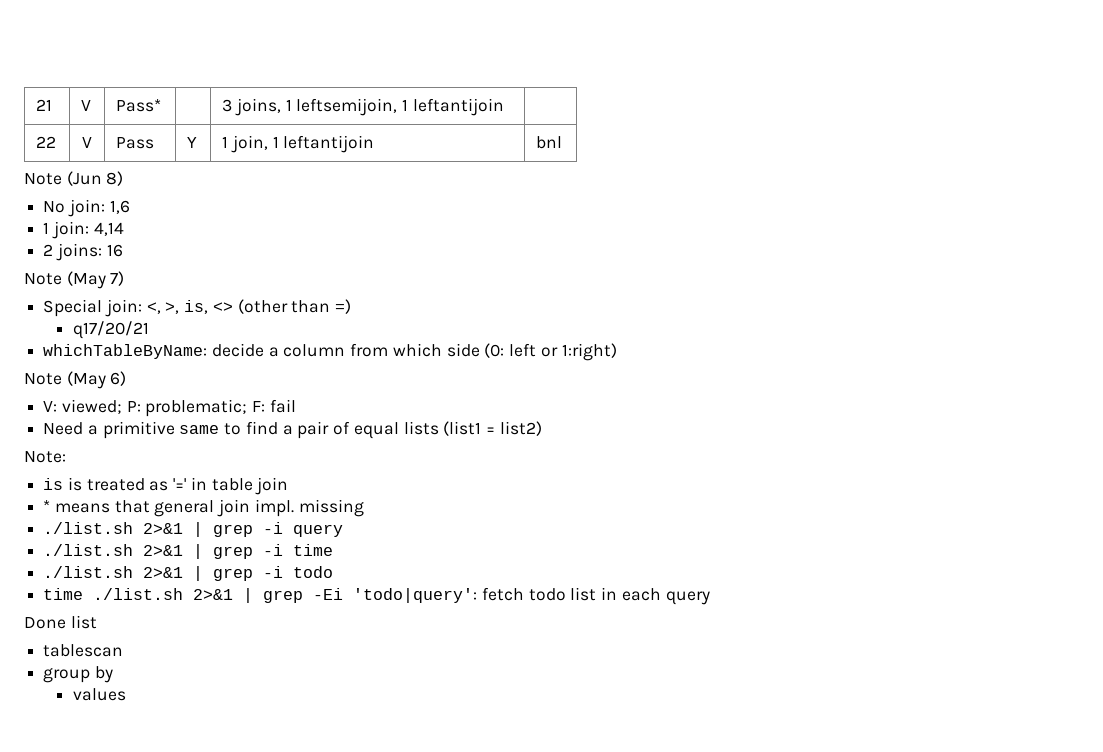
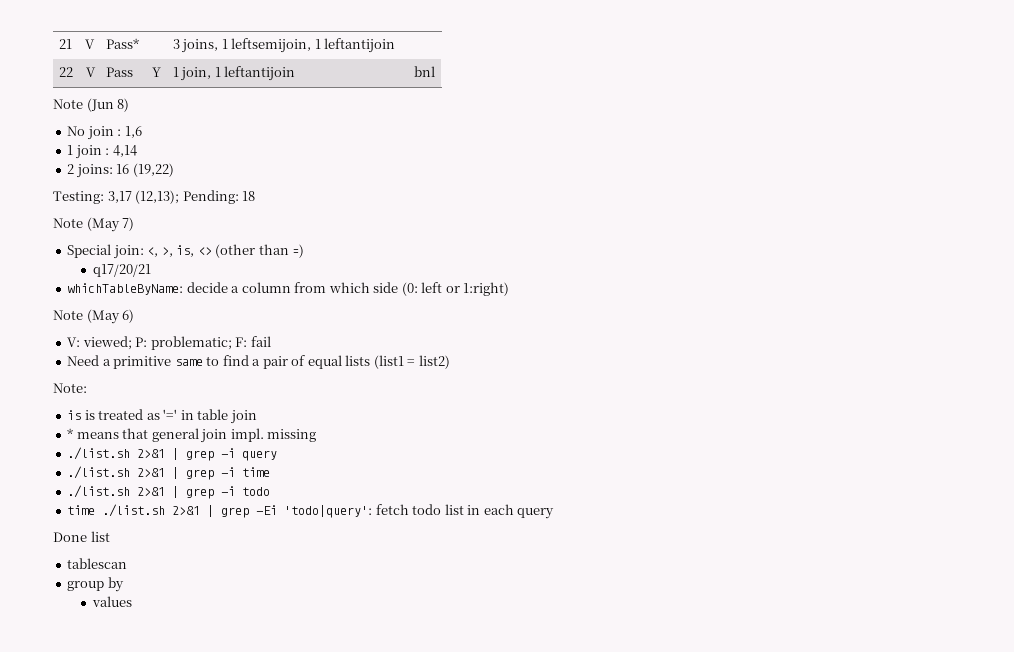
- No join: 1,6
+ No join : 1,6
- 1 join: 4,14
+ 1 join : 4,14
- 2 joins: 16
+ 2 joins: 16 (19,22)
+ Testing: 3,17 (12,13); Pending: 18

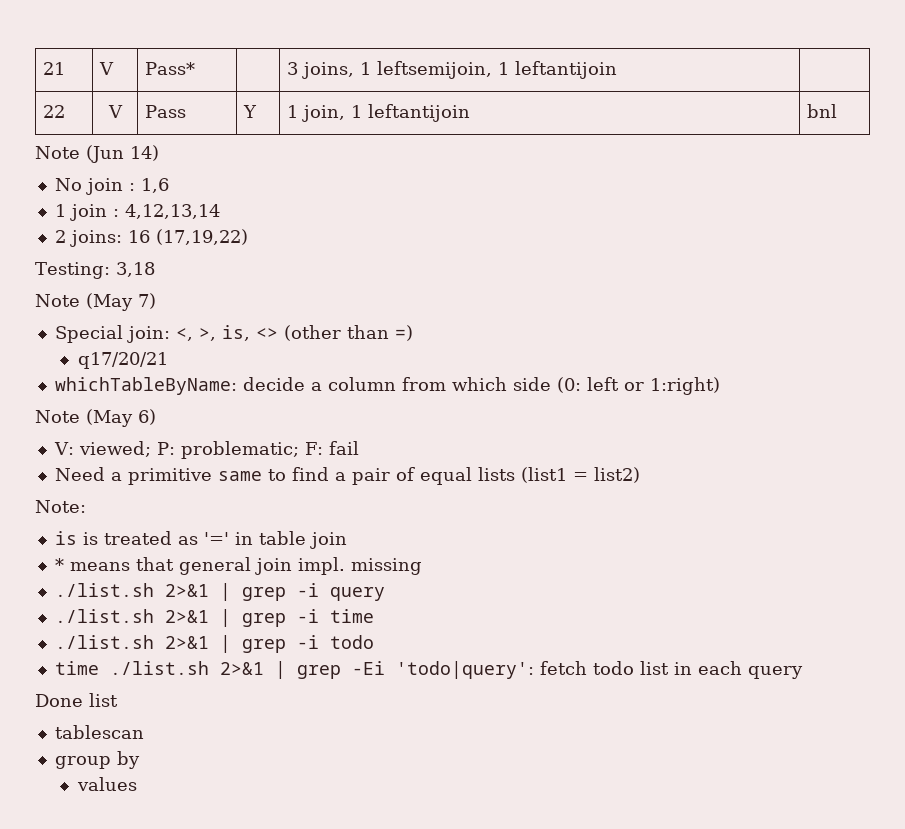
- Note (Jun 8)
+ Note (Jun 14)
- 1 join : 4,14
+ 1 join : 4,12,13,14
- 2 joins: 16 (19,22)
+ 2 joins: 16 (17,19,22)
- Testing: 3,17 (12,13); Pending: 18
+ Testing: 3,18

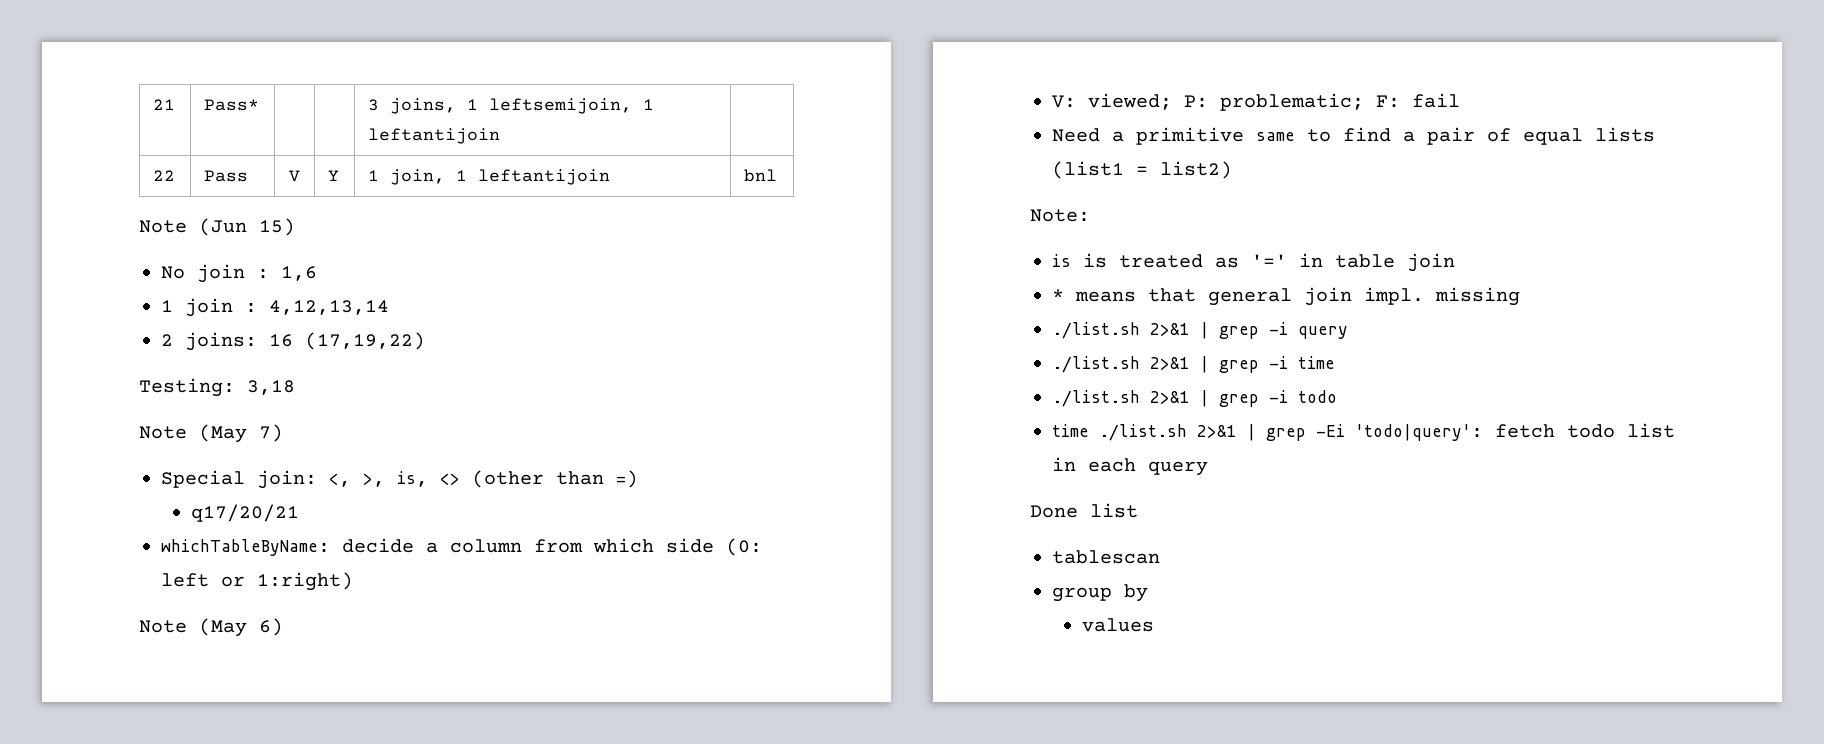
- 21 | V | Pass* | | 3 joins, 1 leftsemijoin, 1 leftantijoin |
+ 21 | Pass* | | | 3 joins, 1 leftsemijoin, 1 leftantijoin |
- 22 | V | Pass | Y | 1 join, 1 leftantijoin | bnl
+ 22 | Pass | V | Y | 1 join, 1 leftantijoin | bnl
- Note (Jun 14)
+ Note (Jun 15)

